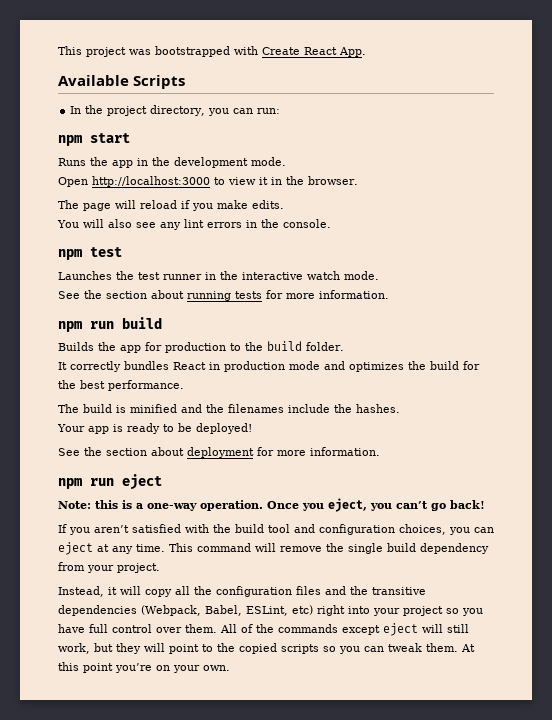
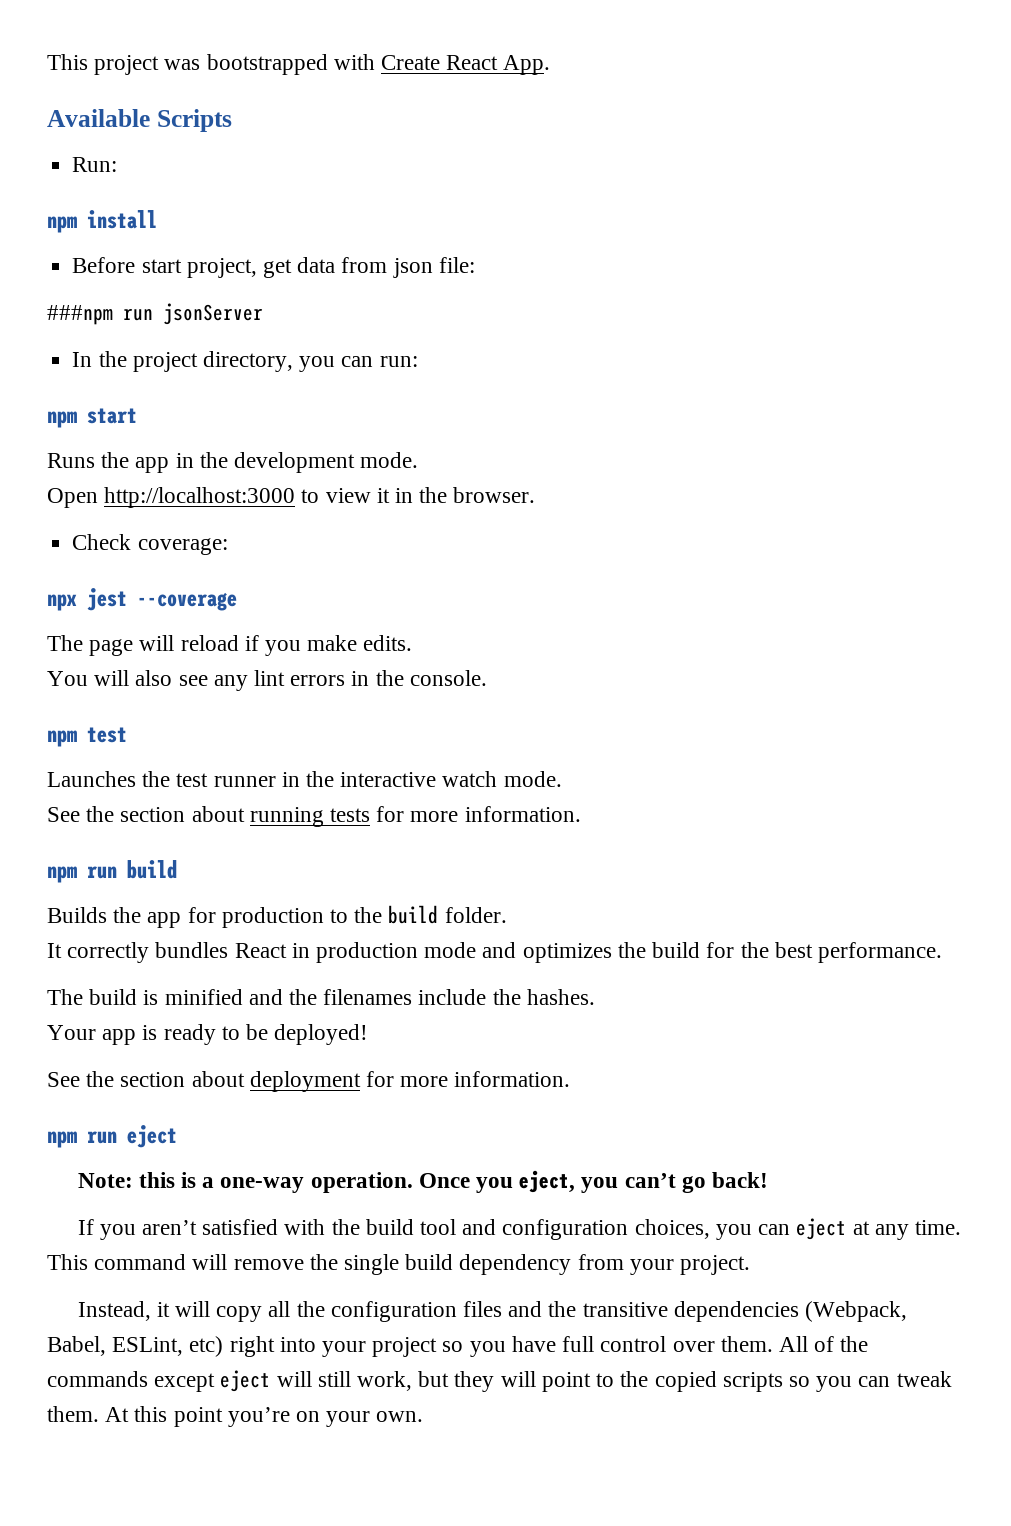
+ Run:
+ npm install
+ Before start project, get data from json file:
+ ###npm run jsonServer
+ Check coverage:
+ npx jest --coverage

